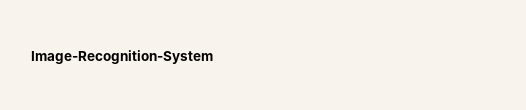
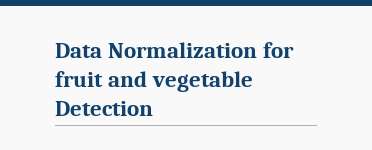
- Image-Recognition-System
+ Data Normalization for fruit and vegetable Detection

